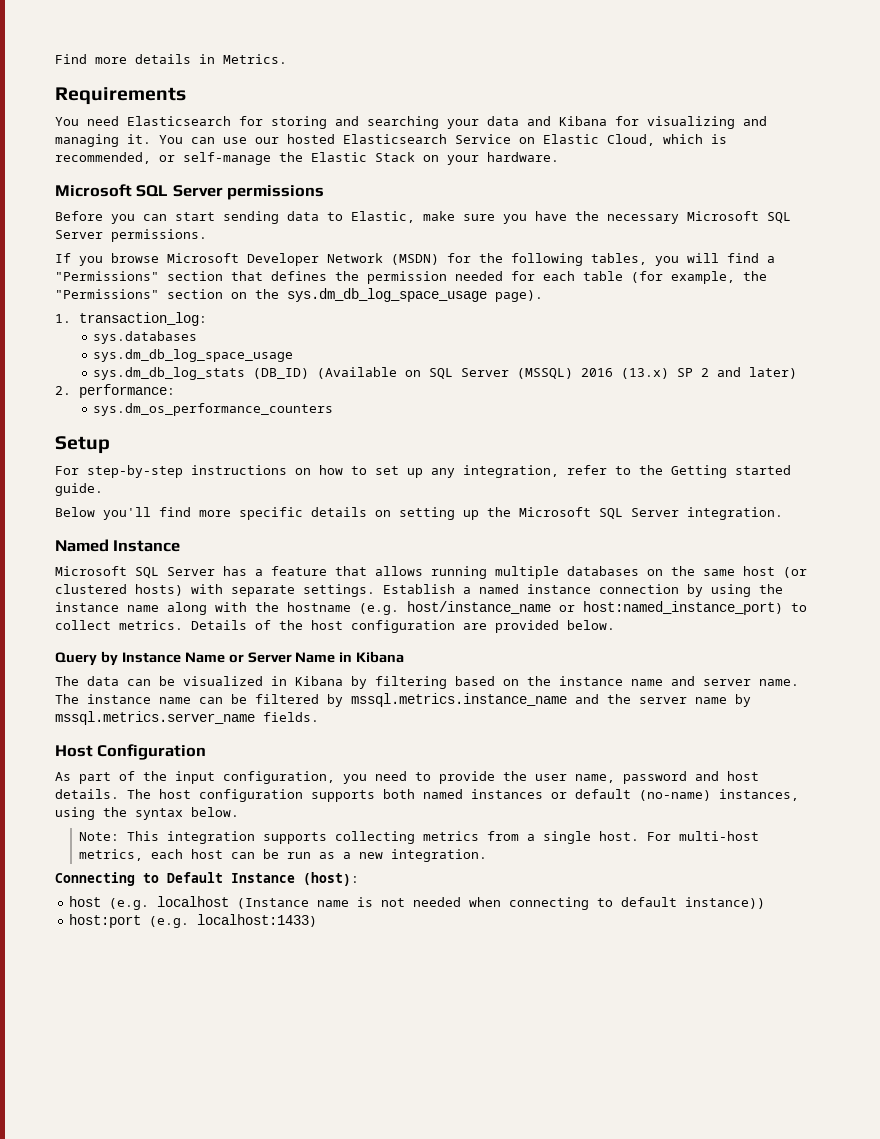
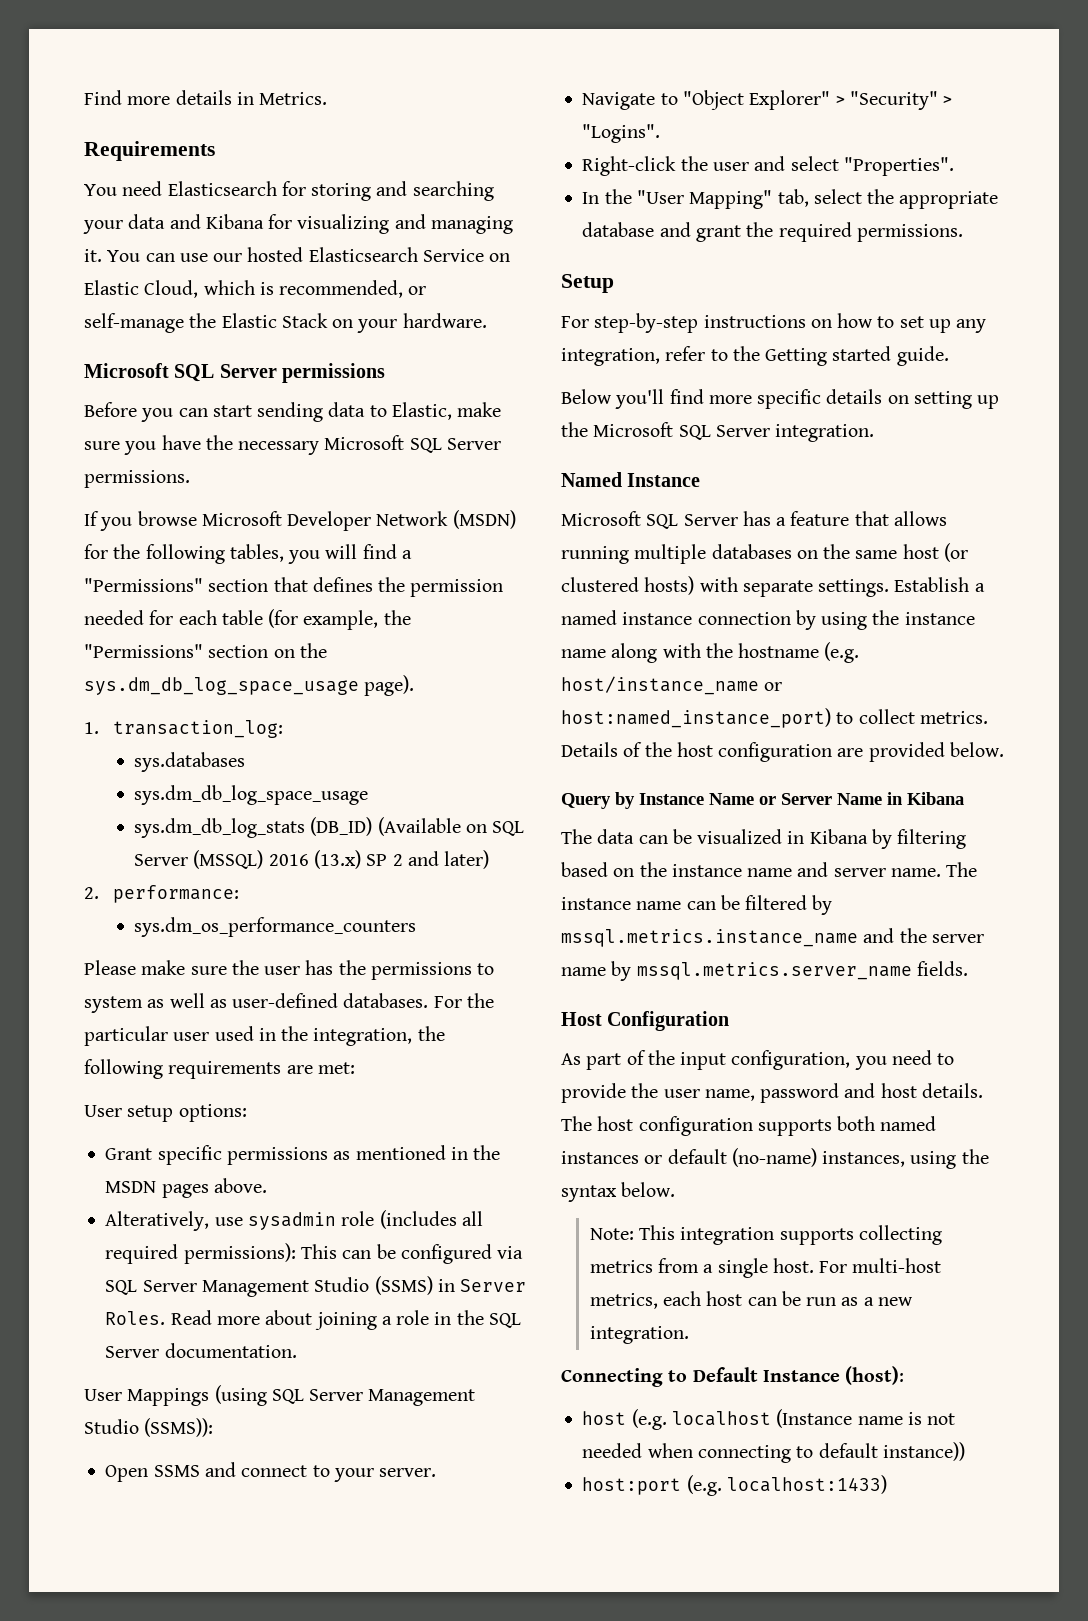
+ Please make sure the user has the permissions to system as well as user-defined databases. For the particular user used in the integration, the following requirements are met:
+ User setup options:
+ Grant specific permissions as mentioned in the MSDN pages above.
+ Alteratively, use sysadmin role (includes all required permissions): This can be configured via SQL Server Management Studio (SSMS) in Server Roles. Read more about joining a role in the SQL Server documentation.
+ User Mappings (using SQL Server Management Studio (SSMS)):
+ Open SSMS and connect to your server.
+ Navigate to "Object Explorer" > "Security" > "Logins".
+ Right-click the user and select "Properties".
+ In the "User Mapping" tab, select the appropriate database and grant the required permissions.

